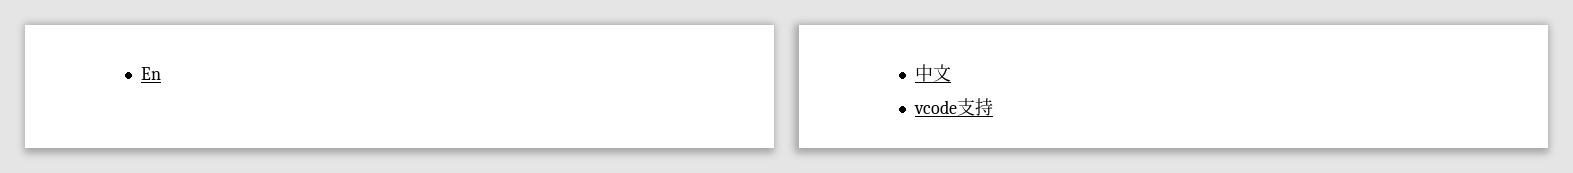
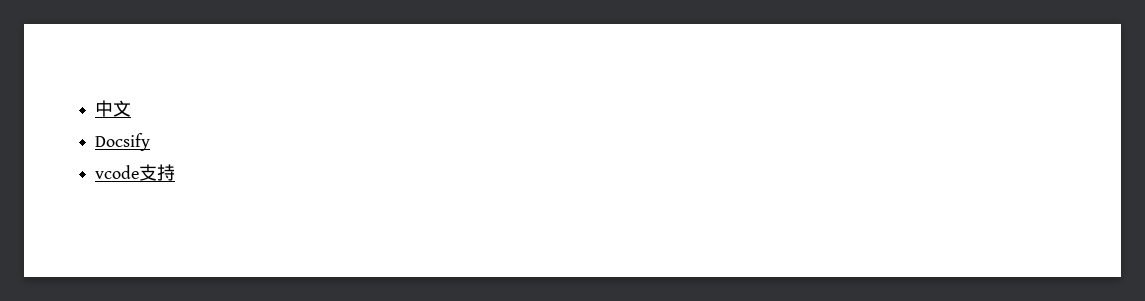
- En
+ Docsify

